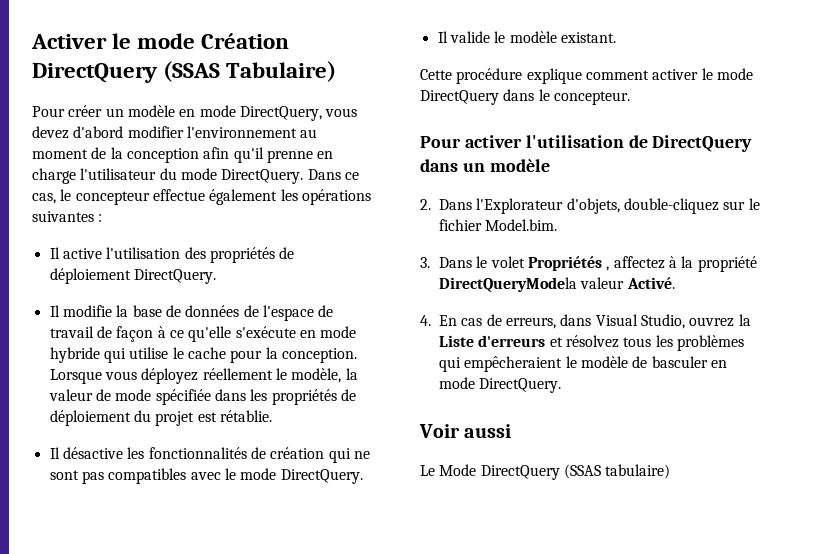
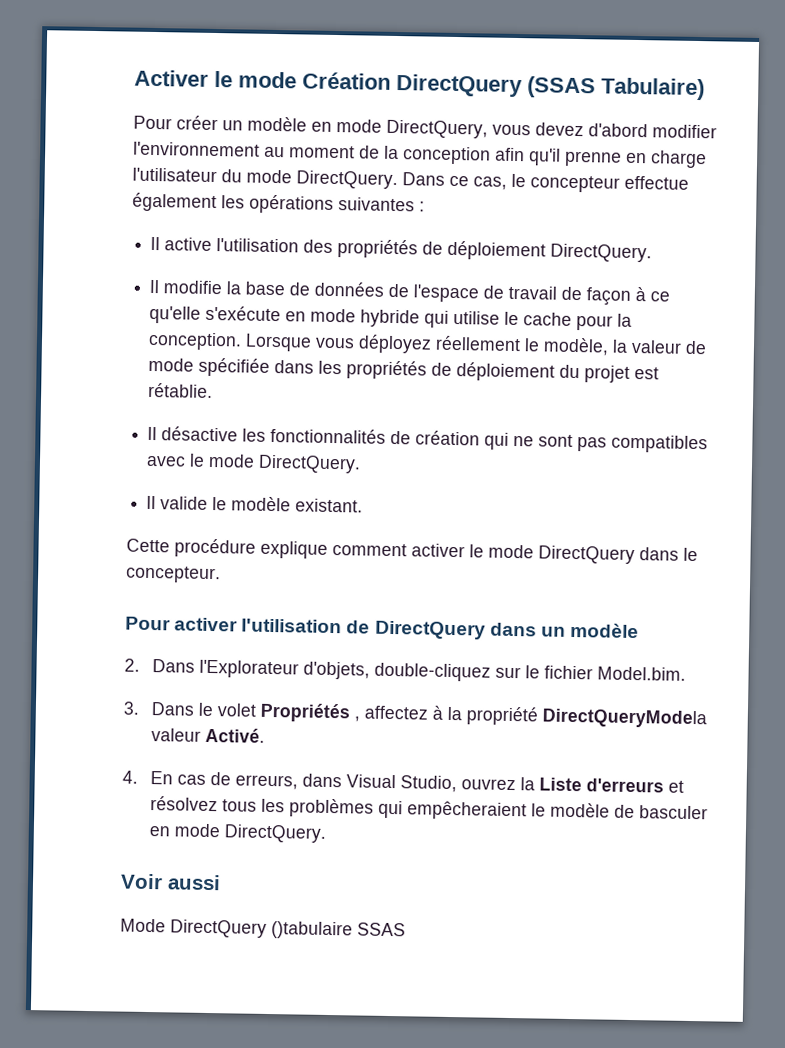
- Le Mode DirectQuery (SSAS tabulaire)
+ Mode DirectQuery ()tabulaire SSAS

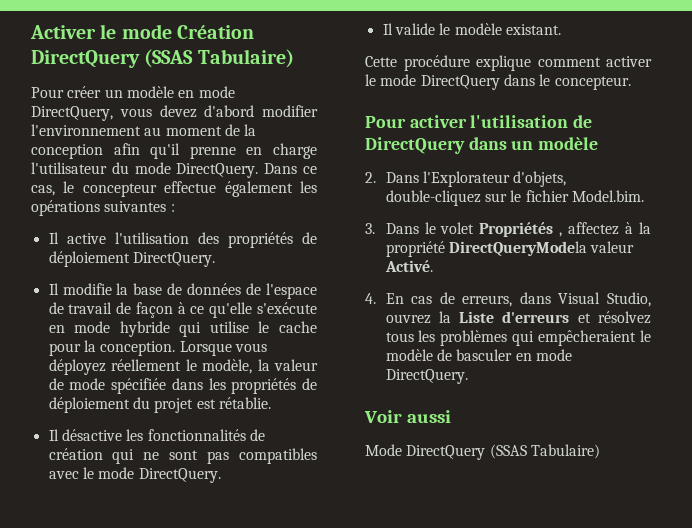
- Mode DirectQuery ()tabulaire SSAS
+ Mode DirectQuery (SSAS Tabulaire)

